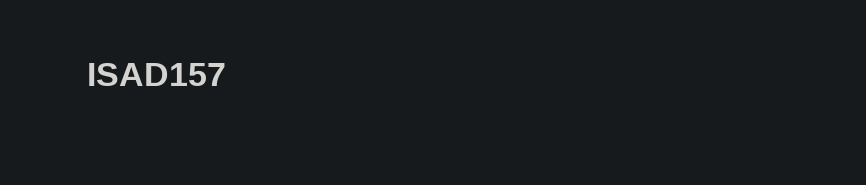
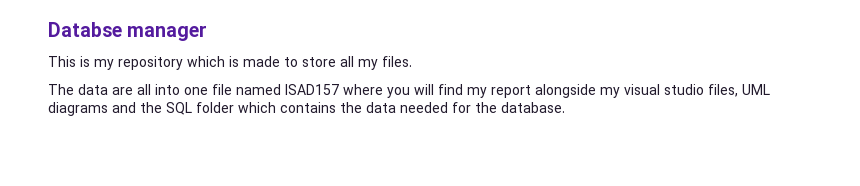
- ISAD157
+ Databse manager
+ This is my repository which is made to store all my files.
+ The data are all into one file named ISAD157 where you will find my report alongside my visual studio files, UML diagrams and the SQL folder which contains the data needed for the database.

